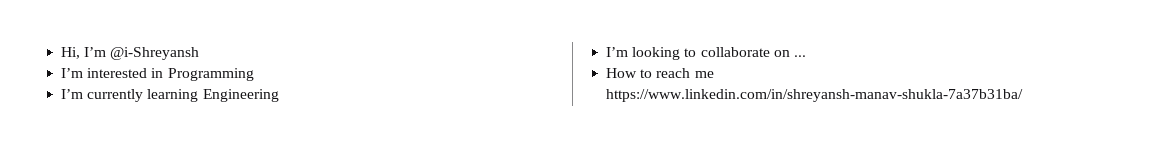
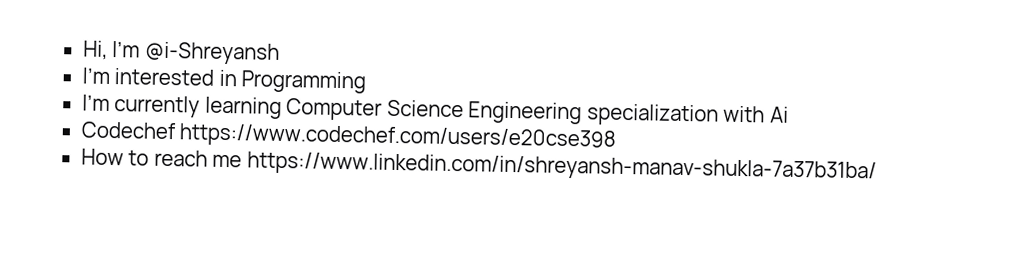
- I’m currently learning Engineering
- I’m looking to collaborate on ...
+ I’m currently learning Computer Science Engineering specialization with Ai
+ Codechef https://www.codechef.com/users/e20cse398

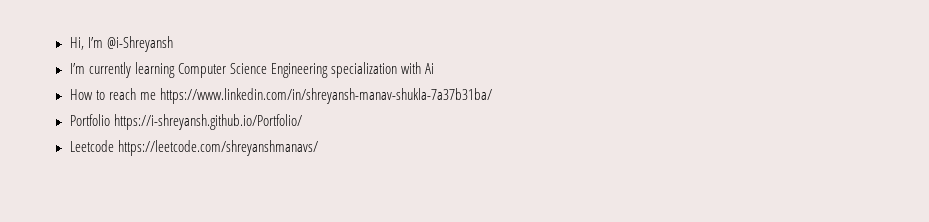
- I’m interested in Programming
- Codechef https://www.codechef.com/users/e20cse398
+ Portfolio https://i-shreyansh.github.io/Portfolio/
+ Leetcode https://leetcode.com/shreyanshmanavs/

